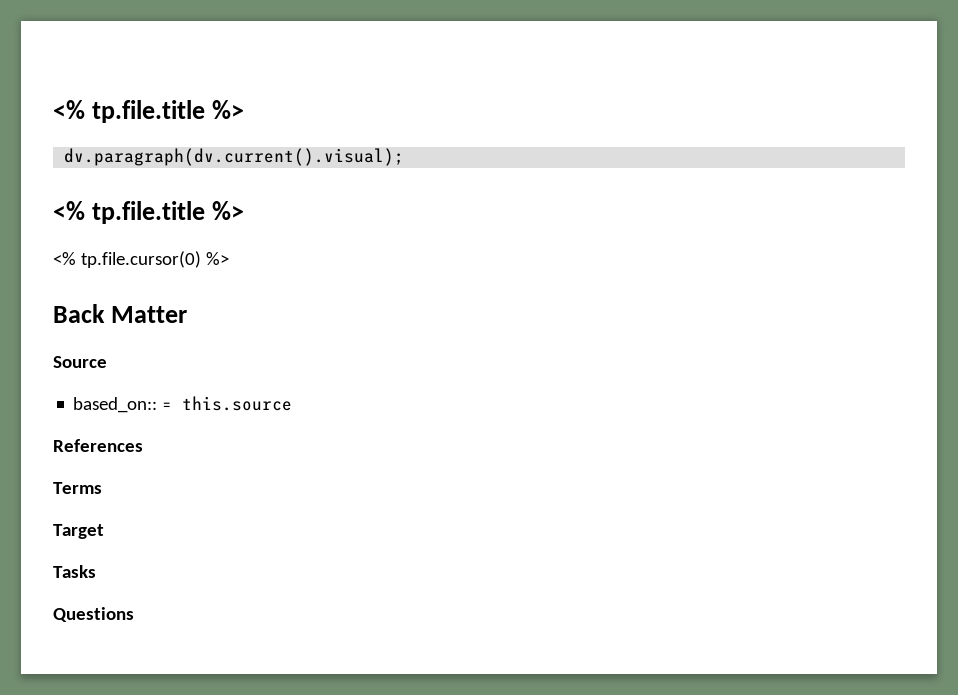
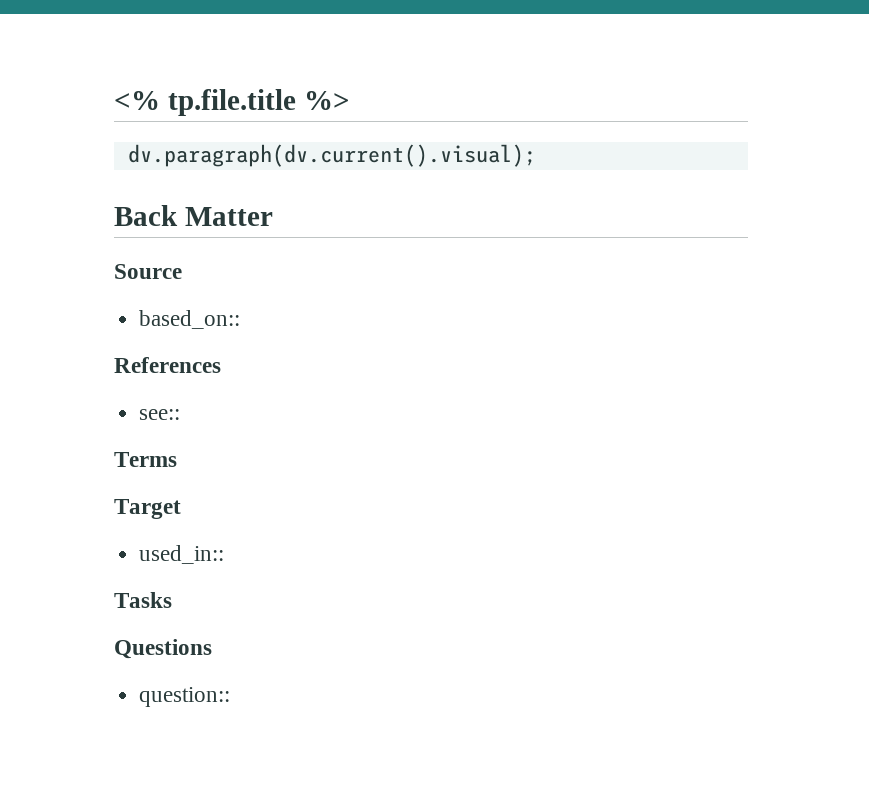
  dv.paragraph(dv.current().visual);
- <% tp.file.title %>
- <% tp.file.cursor(0) %>
- based_on:: = this.source
+ based_on::
+ see::
+ used_in::
+ question::

